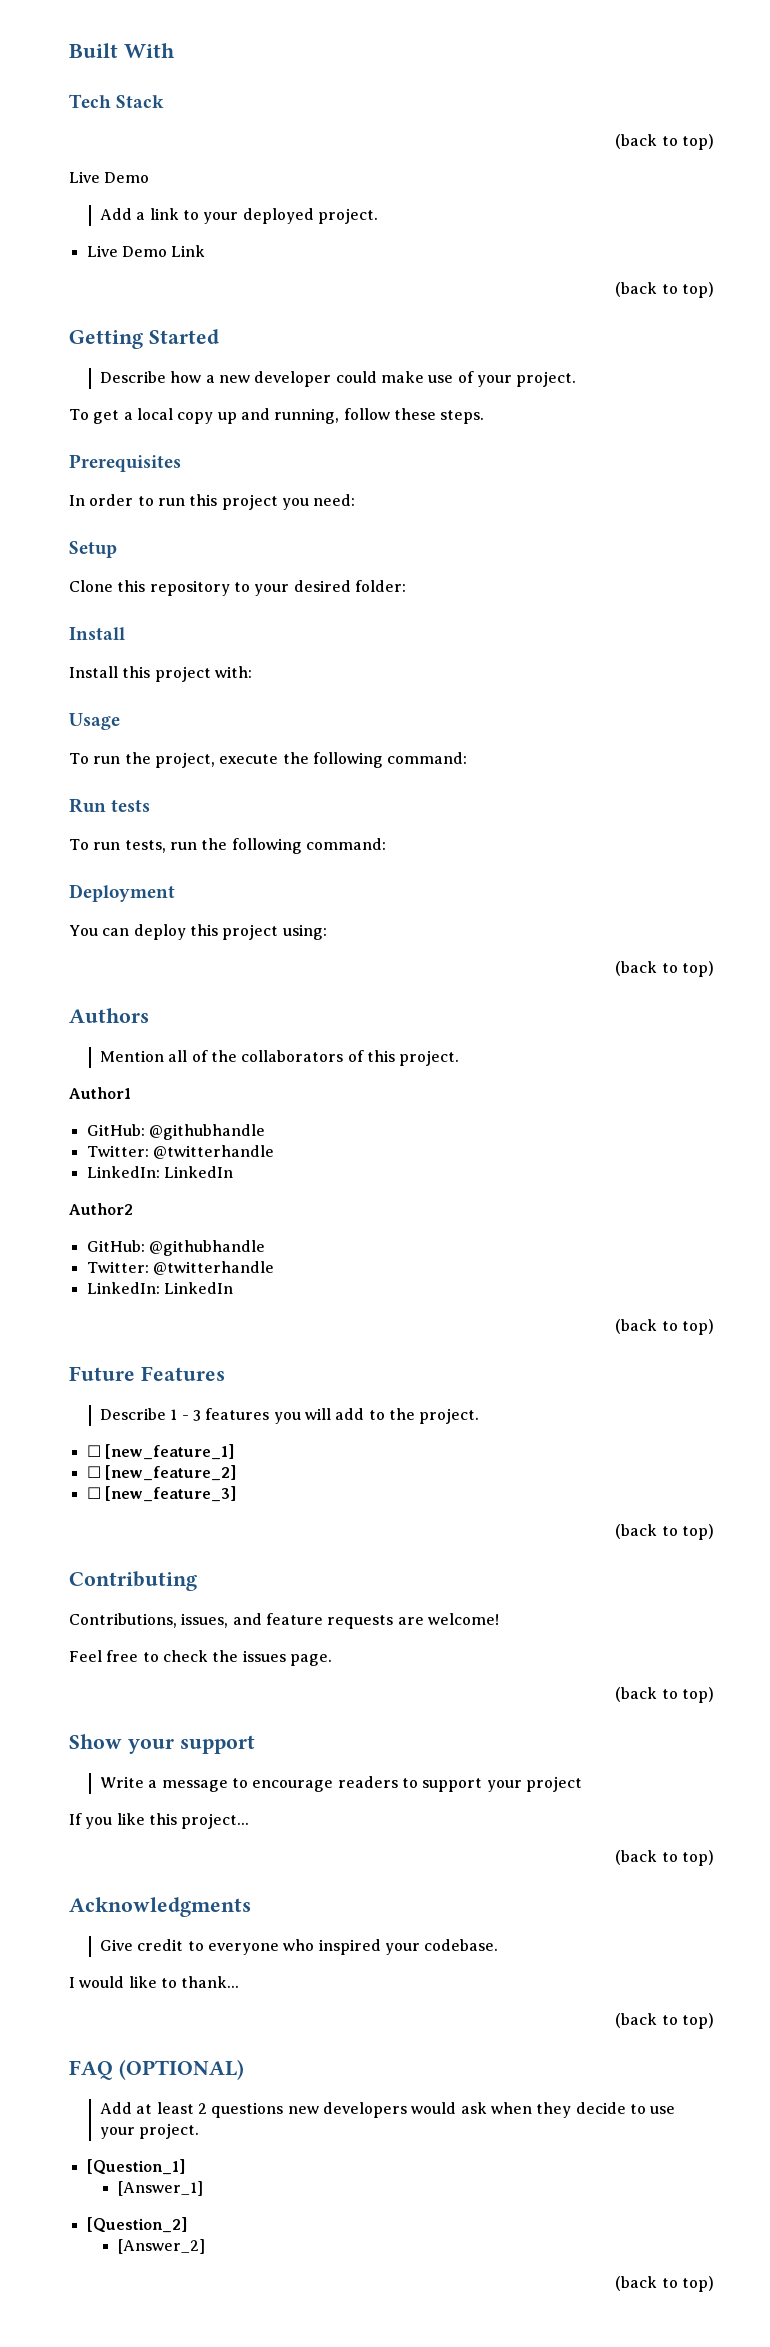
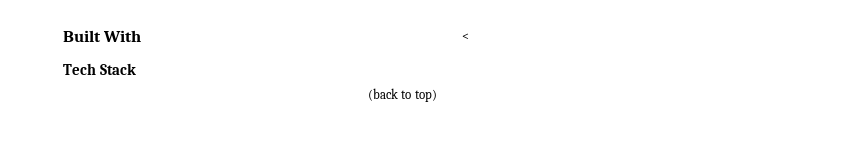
  Tech Stack
  (back to top)
- Live Demo
- Add a link to your deployed project.
- Live Demo Link
- (back to top)
- Getting Started
- Describe how a new developer could make use of your project.
- To get a local copy up and running, follow these steps.
- Prerequisites
- In order to run this project you need:
- Setup
- Clone this repository to your desired folder:
- Install
- Install this project with:
- Usage
- To run the project, execute the following command:
- Run tests
- To run tests, run the following command:
- Deployment
- You can deploy this project using:
- (back to top)
- Authors
- Mention all of the collaborators of this project.
- Author1
- GitHub: @githubhandle
- Twitter: @twitterhandle
- LinkedIn: LinkedIn
- Author2
- GitHub: @githubhandle
- Twitter: @twitterhandle
- LinkedIn: LinkedIn
- (back to top)
- Future Features
- Describe 1 - 3 features you will add to the project.
- ☐ [new_feature_1]
- ☐ [new_feature_2]
- ☐ [new_feature_3]
- (back to top)
- Contributing
- Contributions, issues, and feature requests are welcome!
- Feel free to check the issues page.
- (back to top)
- Show your support
- Write a message to encourage readers to support your project
- If you like this project...
- (back to top)
- Acknowledgments
- Give credit to everyone who inspired your codebase.
- I would like to thank...
- (back to top)
- FAQ (OPTIONAL)
- Add at least 2 questions new developers would ask when they decide to use your project.
- [Question_1]
- [Answer_1]
- [Question_2]
- [Answer_2]
- (back to top)
+ <

